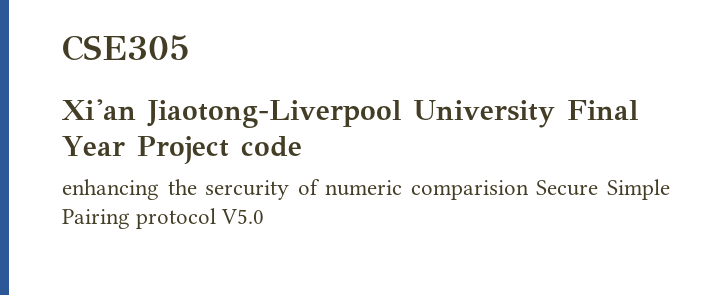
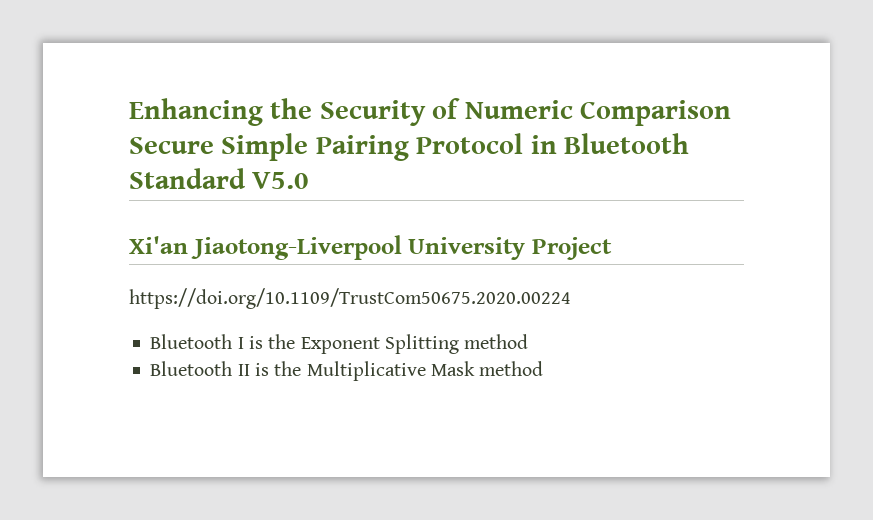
- CSE305
+ Enhancing the Security of Numeric Comparison Secure Simple Pairing Protocol in Bluetooth Standard V5.0
- Xi'an Jiaotong-Liverpool University Final Year Project code
- enhancing the sercurity of numeric comparision Secure Simple Pairing protocol V5.0
+ Xi'an Jiaotong-Liverpool University Project
+ https://doi.org/10.1109/TrustCom50675.2020.00224
+ Bluetooth I is the Exponent Splitting method
+ Bluetooth II is the Multiplicative Mask method

